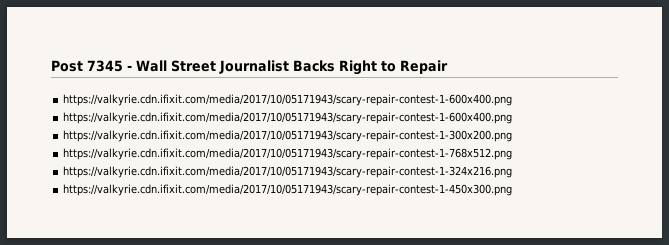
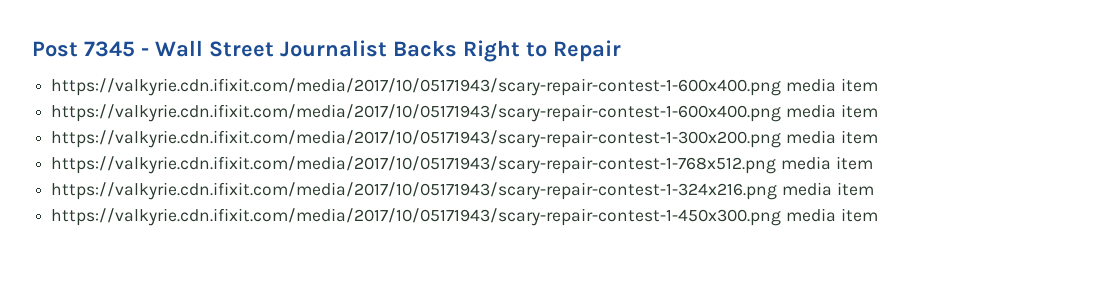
  Post 7345 - Wall Street Journalist Backs Right to Repair
- https://valkyrie.cdn.ifixit.com/media/2017/10/05171943/scary-repair-contest-1-600x400.png
- https://valkyrie.cdn.ifixit.com/media/2017/10/05171943/scary-repair-contest-1-600x400.png
+ https://valkyrie.cdn.ifixit.com/media/2017/10/05171943/scary-repair-contest-1-600x400.png media item
+ https://valkyrie.cdn.ifixit.com/media/2017/10/05171943/scary-repair-contest-1-600x400.png media item
- https://valkyrie.cdn.ifixit.com/media/2017/10/05171943/scary-repair-contest-1-300x200.png
+ https://valkyrie.cdn.ifixit.com/media/2017/10/05171943/scary-repair-contest-1-300x200.png media item
- https://valkyrie.cdn.ifixit.com/media/2017/10/05171943/scary-repair-contest-1-768x512.png
+ https://valkyrie.cdn.ifixit.com/media/2017/10/05171943/scary-repair-contest-1-768x512.png media item
- https://valkyrie.cdn.ifixit.com/media/2017/10/05171943/scary-repair-contest-1-324x216.png
+ https://valkyrie.cdn.ifixit.com/media/2017/10/05171943/scary-repair-contest-1-324x216.png media item
- https://valkyrie.cdn.ifixit.com/media/2017/10/05171943/scary-repair-contest-1-450x300.png
+ https://valkyrie.cdn.ifixit.com/media/2017/10/05171943/scary-repair-contest-1-450x300.png media item

